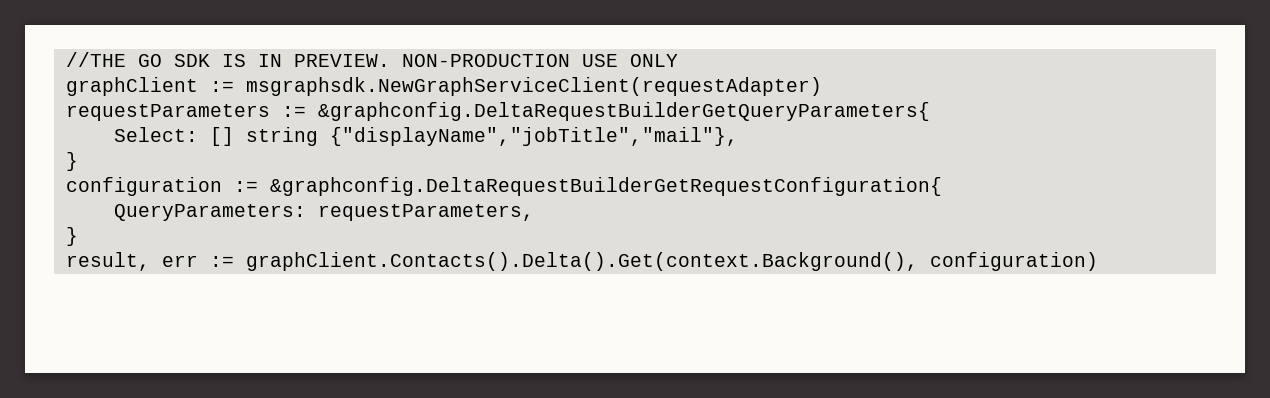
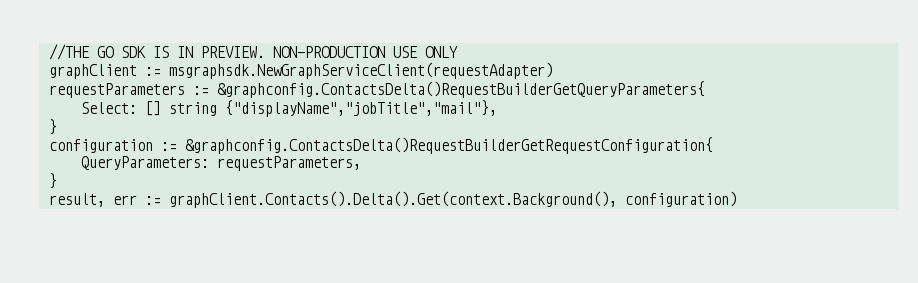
- requestParameters := &graphconfig.DeltaRequestBuilderGetQueryParameters{
+ requestParameters := &graphconfig.ContactsDelta()RequestBuilderGetQueryParameters{
- configuration := &graphconfig.DeltaRequestBuilderGetRequestConfiguration{
+ configuration := &graphconfig.ContactsDelta()RequestBuilderGetRequestConfiguration{

